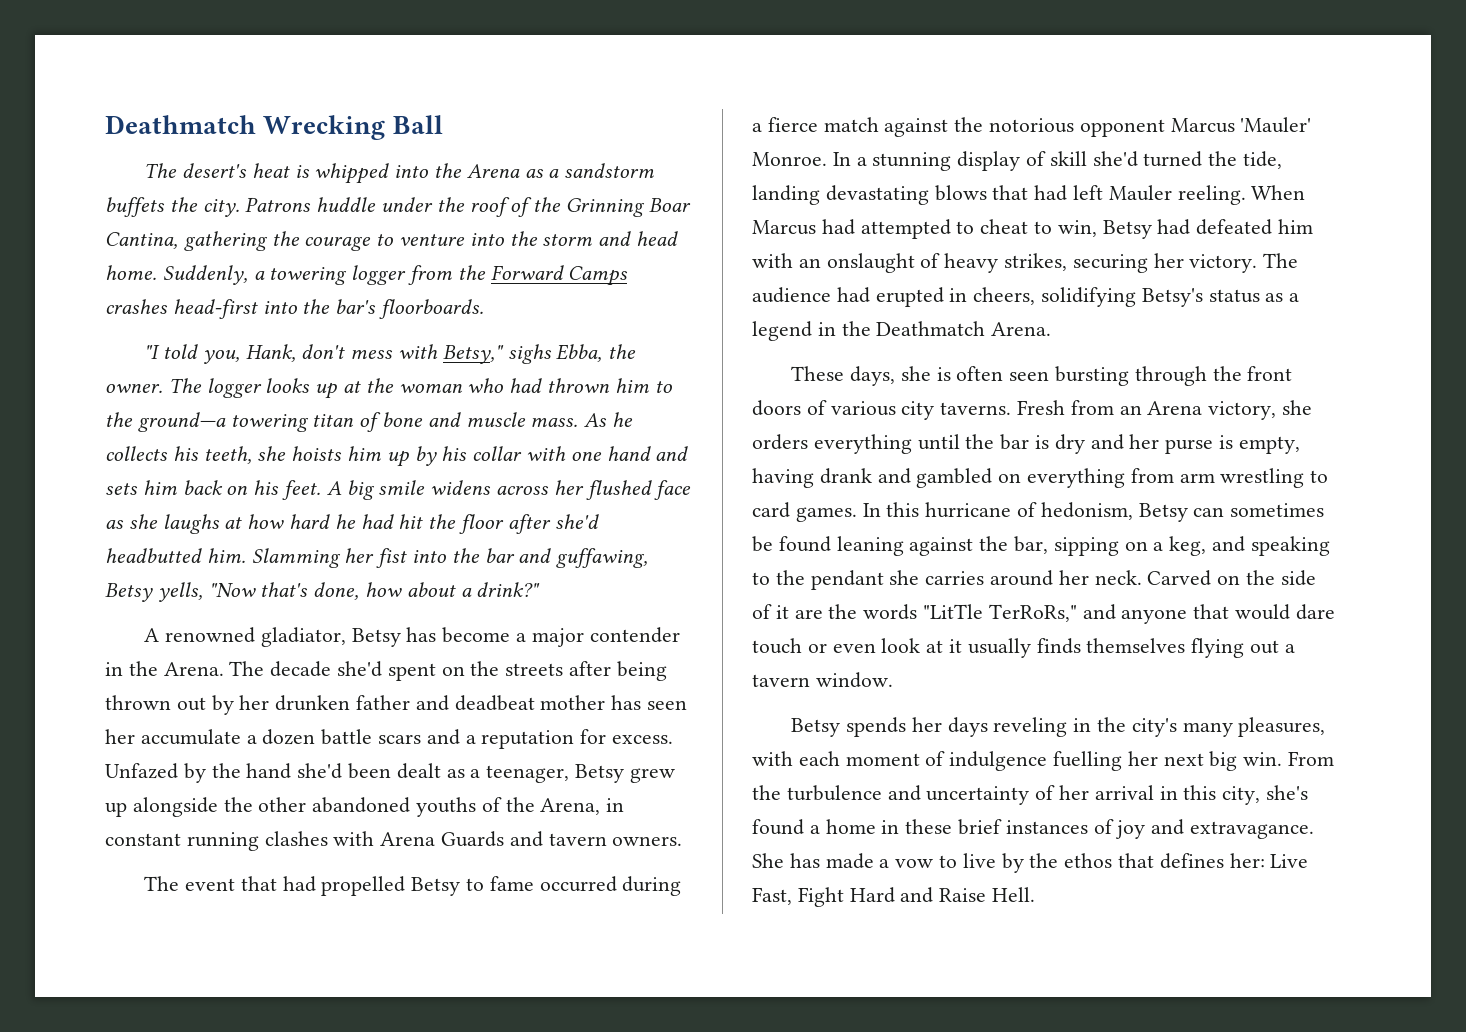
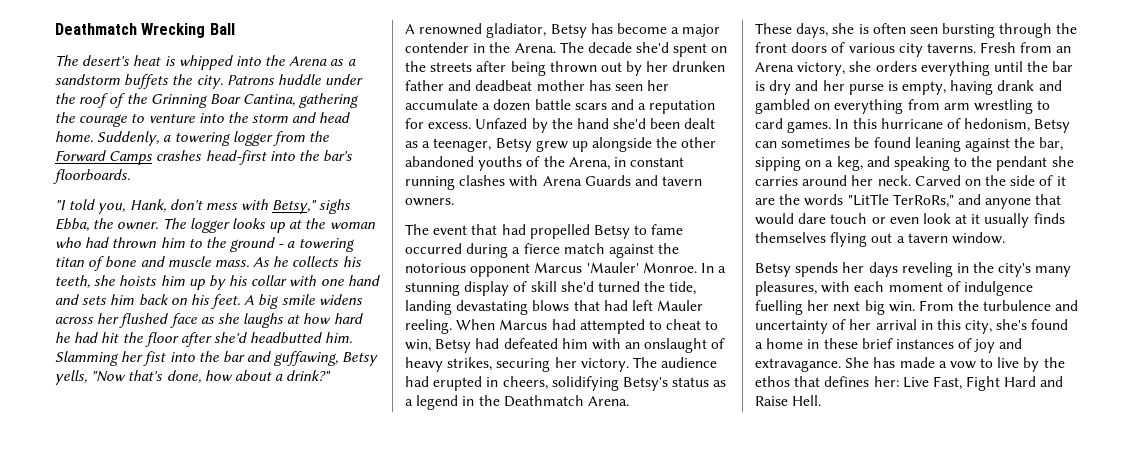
- The logger looks up at the woman who had thrown him to the ground—a towering titan of bone and muscle mass.
+ The logger looks up at the woman who had thrown him to the ground - a towering titan of bone and muscle mass.

